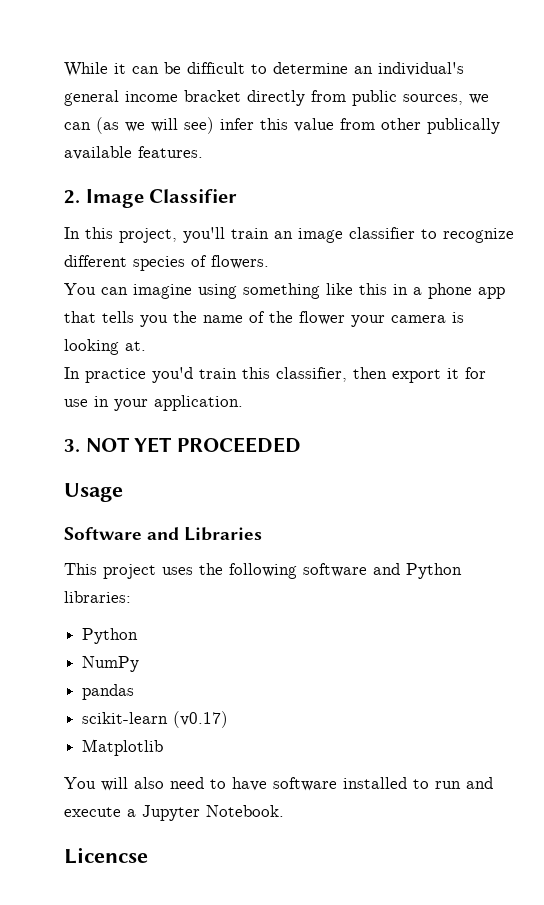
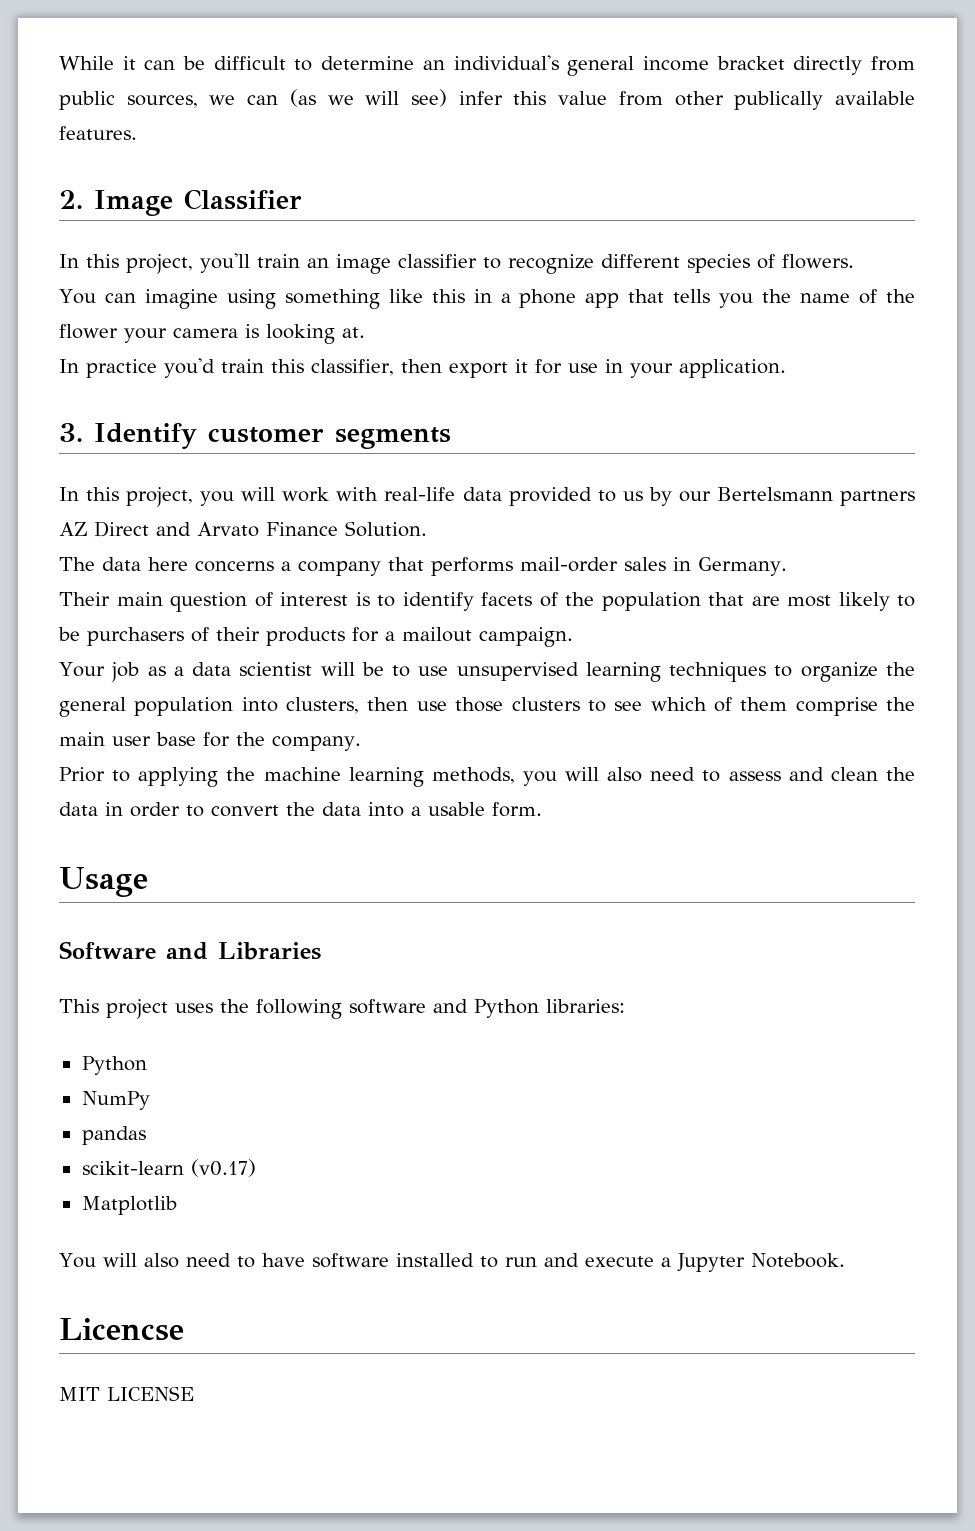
- 3. NOT YET PROCEEDED
+ 3. Identify customer segments
+ In this project, you will work with real-life data provided to us by our Bertelsmann partners AZ Direct and Arvato Finance Solution.
+ The data here concerns a company that performs mail-order sales in Germany.
+ Their main question of interest is to identify facets of the population that are most likely to be purchasers of their products for a mailout campaign.
+ Your job as a data scientist will be to use unsupervised learning techniques to organize the general population into clusters, then use those clusters to see which of them comprise the main user base for the company.
+ Prior to applying the machine learning methods, you will also need to assess and clean the data in order to convert the data into a usable form.
+ MIT LICENSE

